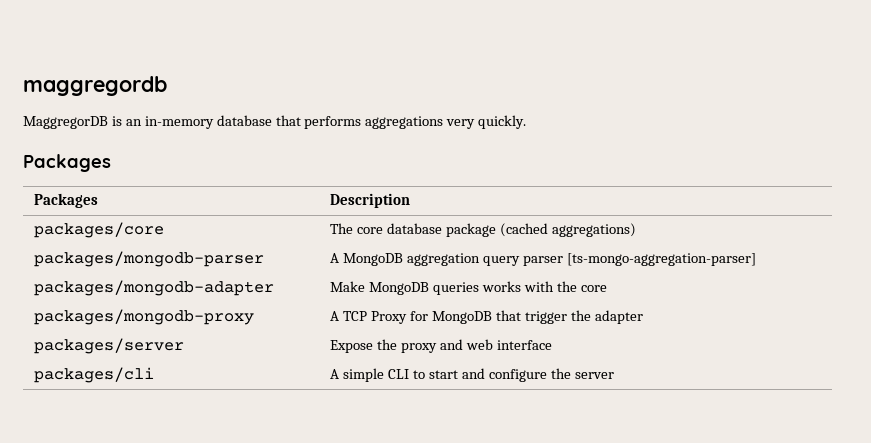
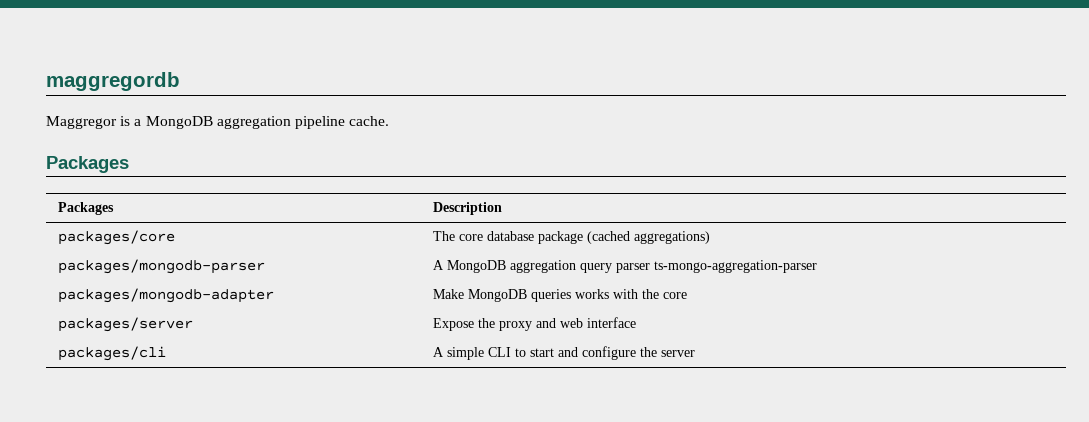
- MaggregorDB is an in-memory database that performs aggregations very quickly.
+ Maggregor is a MongoDB aggregation pipeline cache.
- packages/mongodb-parser | A MongoDB aggregation query parser [ts-mongo-aggregation-parser]
+ packages/mongodb-parser | A MongoDB aggregation query parser ts-mongo-aggregation-parser
- packages/mongodb-proxy | A TCP Proxy for MongoDB that trigger the adapter

